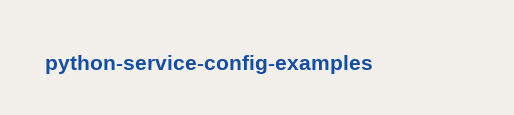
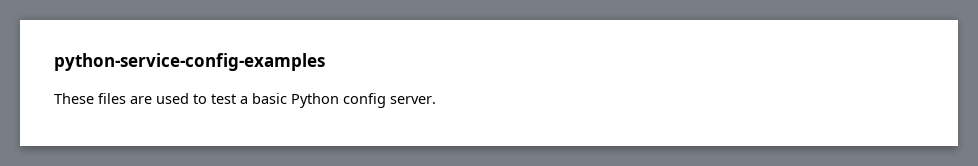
+ These files are used to test a basic Python config server.

